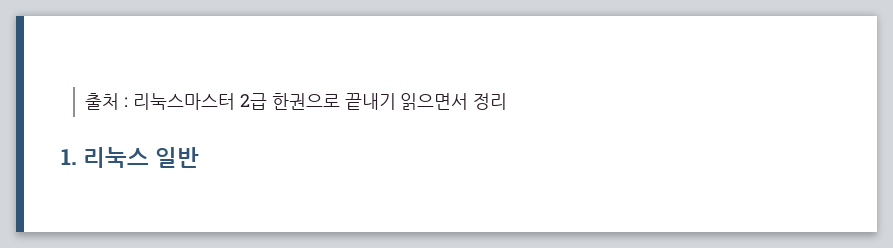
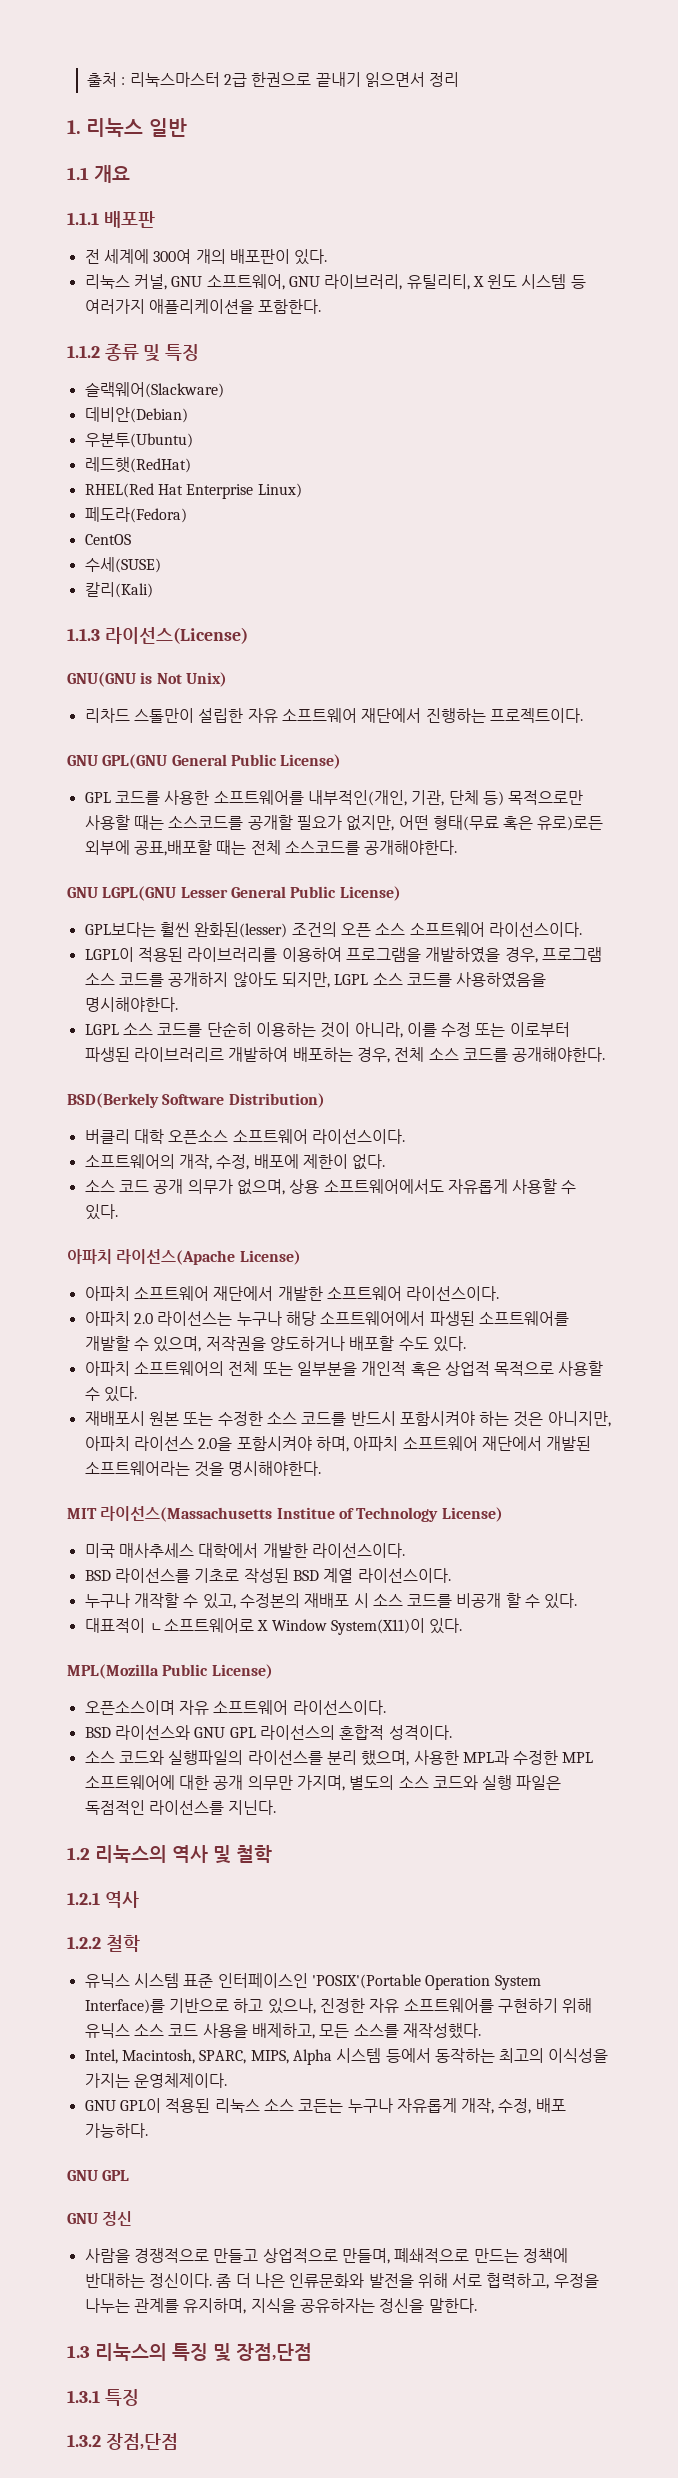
+ 1.1 개요
+ 1.1.1 배포판
+ 전 세계에 300여 개의 배포판이 있다.
+ 리눅스 커널, GNU 소프트웨어, GNU 라이브러리, 유틸리티, X 윈도 시스템 등 여러가지 애플리케이션을 포함한다.
+ 1.1.2 종류 및 특징
+ 슬랙웨어(Slackware)
+ 데비안(Debian)
+ 우분투(Ubuntu)
+ 레드햇(RedHat)
+ RHEL(Red Hat Enterprise Linux)
+ 페도라(Fedora)
+ CentOS
+ 수세(SUSE)
+ 칼리(Kali)
+ 1.1.3 라이선스(License)
+ GNU(GNU is Not Unix)
+ 리차드 스톨만이 설립한 자유 소프트웨어 재단에서 진행하는 프로젝트이다.
+ GNU GPL(GNU General Public License)
+ GPL 코드를 사용한 소프트웨어를 내부적인(개인, 기관, 단체 등) 목적으로만 사용할 때는 소스코드를 공개할 필요가 없지만, 어떤 형태(무료 혹은 유로)로든 외부에 공표,배포할 때는 전체 소스코드를 공개해야한다.
+ GNU LGPL(GNU Lesser General Public License)
+ GPL보다는 훨씬 완화된(lesser) 조건의 오픈 소스 소프트웨어 라이선스이다.
+ LGPL이 적용된 라이브러리를 이용하여 프로그램을 개발하였을 경우, 프로그램 소스 코드를 공개하지 않아도 되지만, LGPL 소스 코드를 사용하였음을 명시해야한다.
+ LGPL 소스 코드를 단순히 이용하는 것이 아니라, 이를 수정 또는 이로부터 파생된 라이브러리르 개발하여 배포하는 경우, 전체 소스 코드를 공개해야한다.
+ BSD(Berkely Software Distribution)
+ 버클리 대학 오픈소스 소프트웨어 라이선스이다.
+ 소프트웨어의 개작, 수정, 배포에 제한이 없다.
+ 소스 코드 공개 의무가 없으며, 상용 소프트웨어에서도 자유롭게 사용할 수 있다.
+ 아파치 라이선스(Apache License)
+ 아파치 소프트웨어 재단에서 개발한 소프트웨어 라이선스이다.
+ 아파치 2.0 라이선스는 누구나 해당 소프트웨어에서 파생된 소프트웨어를 개발할 수 있으며, 저작권을 양도하거나 배포할 수도 있다.
+ 아파치 소프트웨어의 전체 또는 일부분을 개인적 혹은 상업적 목적으로 사용할 수 있다.
+ 재배포시 원본 또는 수정한 소스 코드를 반드시 포함시켜야 하는 것은 아니지만, 아파치 라이선스 2.0을 포함시켜야 하며, 아파치 소프트웨어 재단에서 개발된 소프트웨어라는 것을 명시해야한다.
+ MIT 라이선스(Massachusetts Institue of Technology License)
+ 미국 매사추세스 대학에서 개발한 라이선스이다.
+ BSD 라이선스를 기초로 작성된 BSD 계열 라이선스이다.
+ 누구나 개작할 수 있고, 수정본의 재배포 시 소스 코드를 비공개 할 수 있다.
+ 대표적이 ㄴ소프트웨어로 X Window System(X11)이 있다.
+ MPL(Mozilla Public License)
+ 오픈소스이며 자유 소프트웨어 라이선스이다.
+ BSD 라이선스와 GNU GPL 라이선스의 혼합적 성격이다.
+ 소스 코드와 실행파일의 라이선스를 분리 했으며, 사용한 MPL과 수정한 MPL 소프트웨어에 대한 공개 의무만 가지며, 별도의 소스 코드와 실행 파일은 독점적인 라이선스를 지닌다.
+ 1.2 리눅스의 역사 및 철학
+ 1.2.1 역사
+ 1.2.2 철학
+ 유닉스 시스템 표준 인터페이스인 'POSIX'(Portable Operation System Interface)를 기반으로 하고 있으나, 진정한 자유 소프트웨어를 구현하기 위해 유닉스 소스 코드 사용을 배제하고, 모든 소스를 재작성했다.
+ Intel, Macintosh, SPARC, MIPS, Alpha 시스템 등에서 동작하는 최고의 이식성을 가지는 운영체제이다.
+ GNU GPL이 적용된 리눅스 소스 코든는 누구나 자유롭게 개작, 수정, 배포 가능하다.
+ GNU GPL
+ GNU 정신
+ 사람을 경쟁적으로 만들고 상업적으로 만들며, 폐쇄적으로 만드는 정책에 반대하는 정신이다. 좀 더 나은 인류문화와 발전을 위해 서로 협력하고, 우정을 나누는 관계를 유지하며, 지식을 공유하자는 정신을 말한다.
+ 1.3 리눅스의 특징 및 장점,단점
+ 1.3.1 특징
+ 1.3.2 장점,단점

